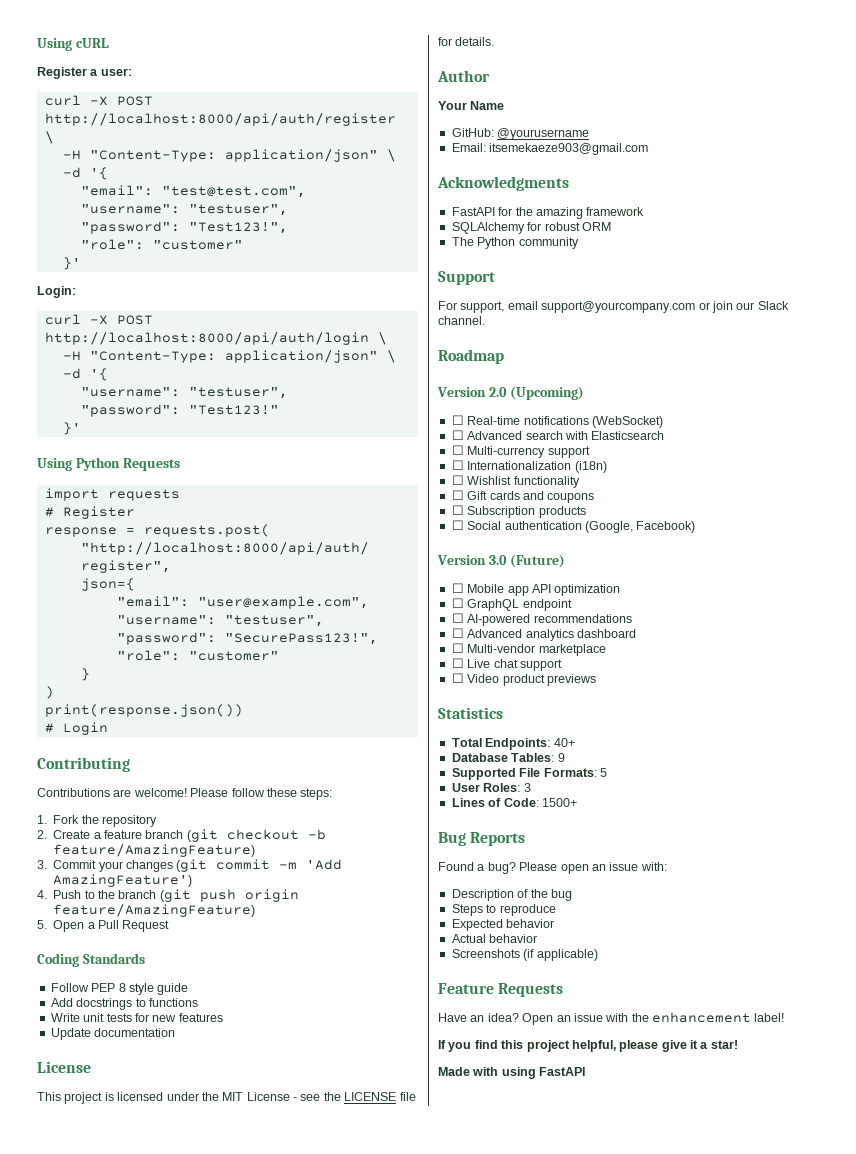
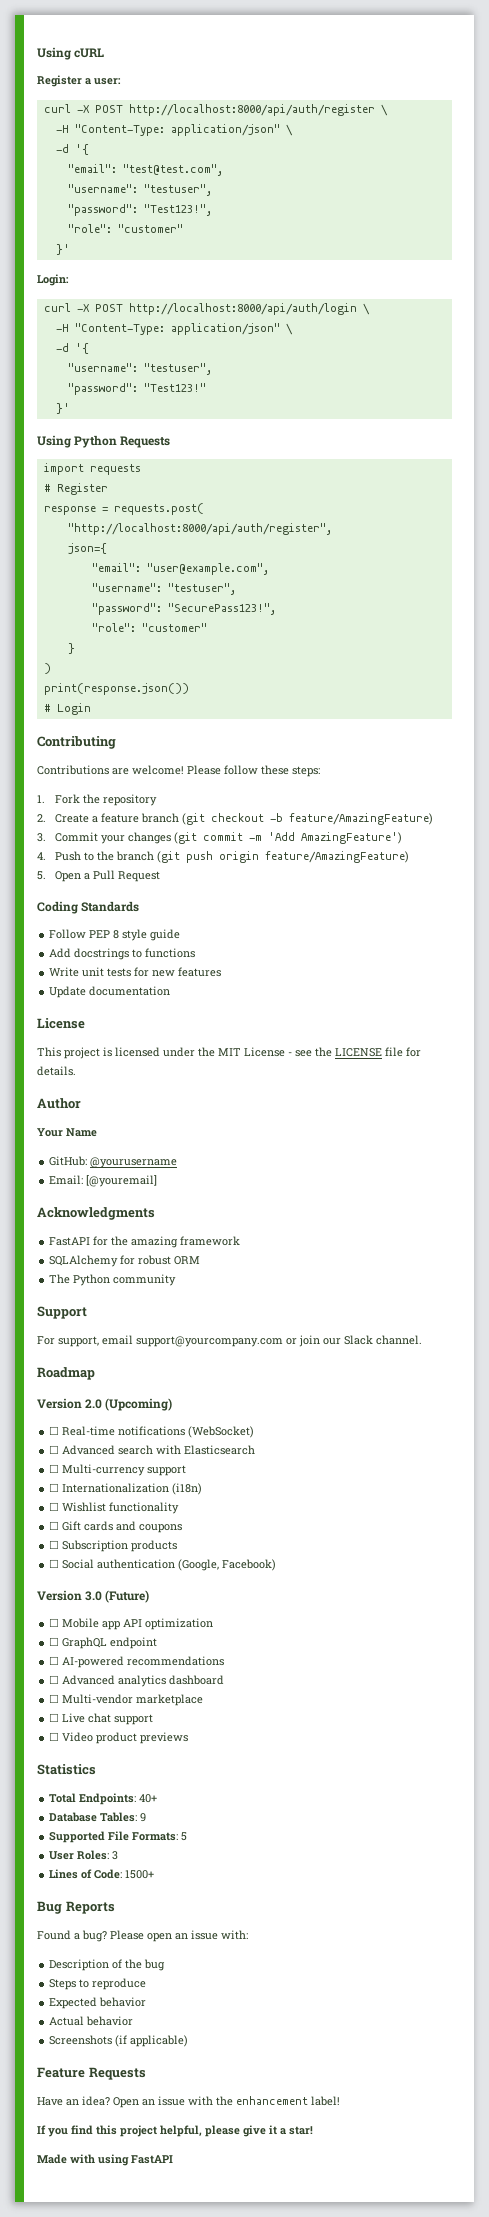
- Email: itsemekaeze903@gmail.com
+ Email: [@youremail]

